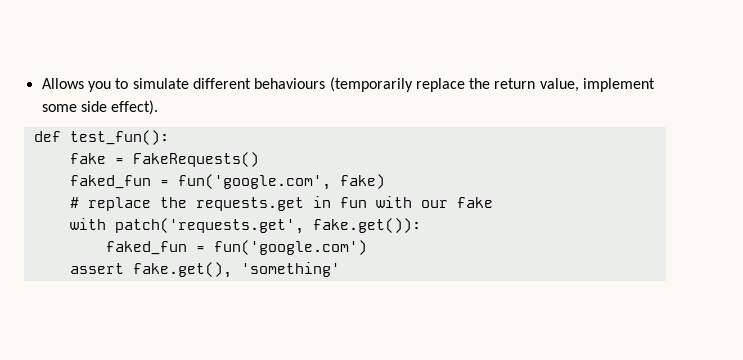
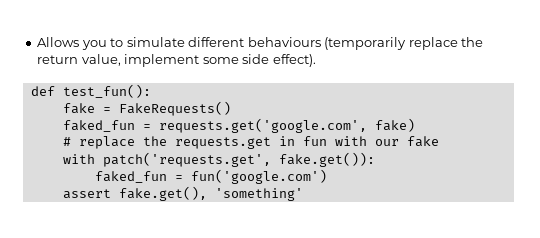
- faked_fun = fun('google.com', fake)
+ faked_fun = requests.get('google.com', fake)

